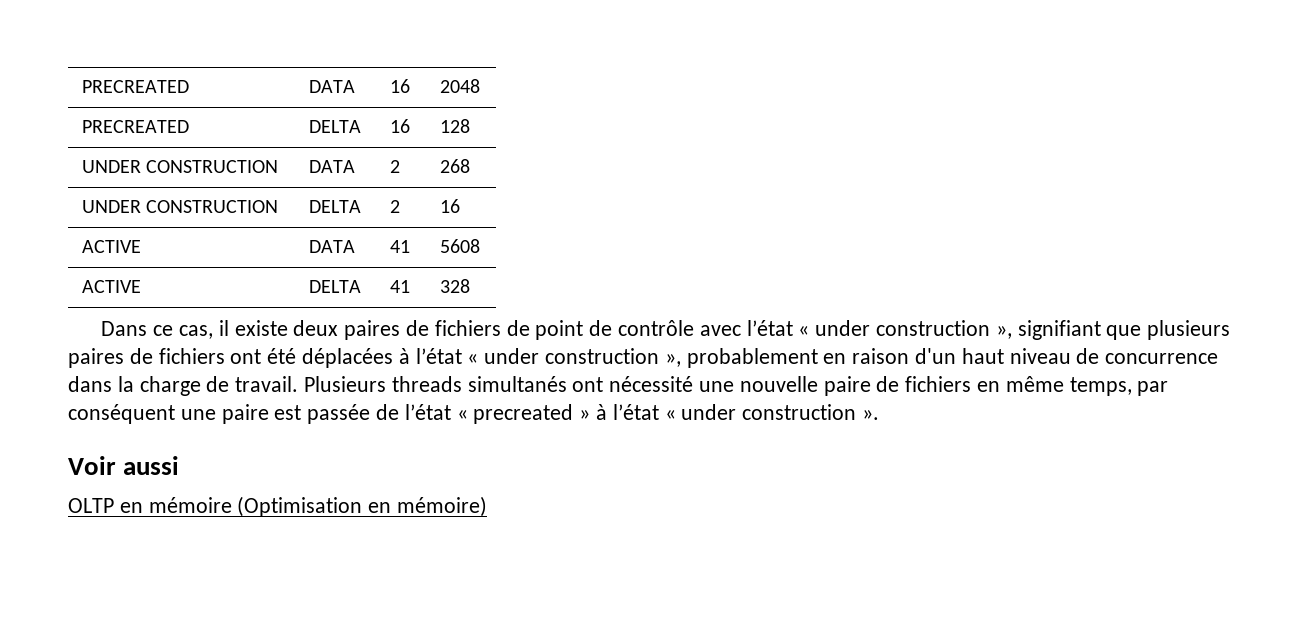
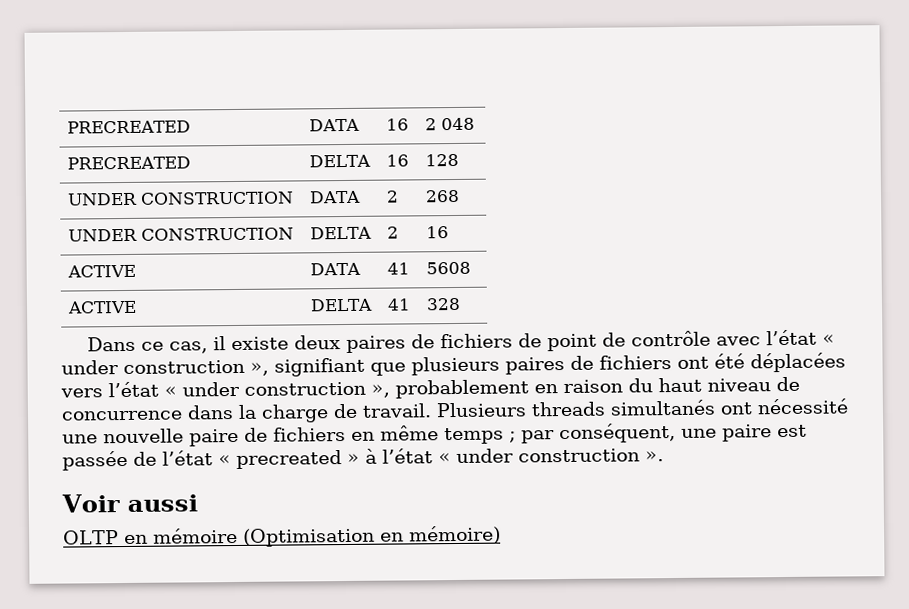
- PRECREATED | DATA | 16 | 2048
+ PRECREATED | DATA | 16 | 2 048
- Dans ce cas, il existe deux paires de fichiers de point de contrôle avec l’état « under construction », signifiant que plusieurs paires de fichiers ont été déplacées à l’état « under construction », probablement en raison d'un haut niveau de concurrence dans la charge de travail.
+ Dans ce cas, il existe deux paires de fichiers de point de contrôle avec l’état « under construction », signifiant que plusieurs paires de fichiers ont été déplacées vers l’état « under construction », probablement en raison du haut niveau de concurrence dans la charge de travail.
- Plusieurs threads simultanés ont nécessité une nouvelle paire de fichiers en même temps, par conséquent une paire est passée de l’état « precreated » à l’état « under construction ».
+ Plusieurs threads simultanés ont nécessité une nouvelle paire de fichiers en même temps ; par conséquent, une paire est passée de l’état « precreated » à l’état « under construction ».

